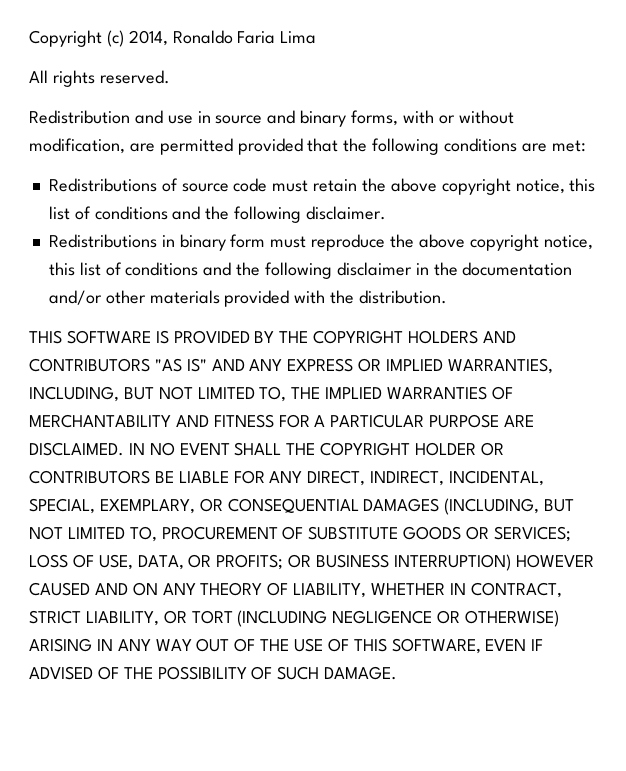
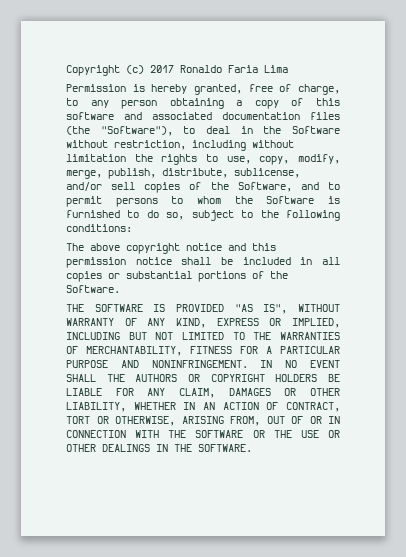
- Copyright (c) 2014, Ronaldo Faria Lima
+ Copyright (c) 2017 Ronaldo Faria Lima
- All rights reserved.
- Redistribution and use in source and binary forms, with or without modification, are permitted provided that the following conditions are met:
- Redistributions of source code must retain the above copyright notice, this list of conditions and the following disclaimer.
- Redistributions in binary form must reproduce the above copyright notice, this list of conditions and the following disclaimer in the documentation and/or other materials provided with the distribution.
- THIS SOFTWARE IS PROVIDED BY THE COPYRIGHT HOLDERS AND CONTRIBUTORS "AS IS" AND ANY EXPRESS OR IMPLIED WARRANTIES, INCLUDING, BUT NOT LIMITED TO, THE IMPLIED WARRANTIES OF MERCHANTABILITY AND FITNESS FOR A PARTICULAR PURPOSE ARE DISCLAIMED.
+ Permission is hereby granted, free of charge, to any person obtaining a copy of this software and associated documentation files (the "Software"), to deal in the Software without restriction, including without limitation the rights to use, copy, modify, merge, publish, distribute, sublicense, and/or sell copies of the Software, and to permit persons to whom the Software is furnished to do so, subject to the following conditions:
+ The above copyright notice and this permission notice shall be included in all copies or substantial portions of the Software.
+ THE SOFTWARE IS PROVIDED "AS IS", WITHOUT WARRANTY OF ANY KIND, EXPRESS OR IMPLIED, INCLUDING BUT NOT LIMITED TO THE WARRANTIES OF MERCHANTABILITY, FITNESS FOR A PARTICULAR PURPOSE AND NONINFRINGEMENT.
- IN NO EVENT SHALL THE COPYRIGHT HOLDER OR CONTRIBUTORS BE LIABLE FOR ANY DIRECT, INDIRECT, INCIDENTAL, SPECIAL, EXEMPLARY, OR CONSEQUENTIAL DAMAGES (INCLUDING, BUT NOT LIMITED TO, PROCUREMENT OF SUBSTITUTE GOODS OR SERVICES; LOSS OF USE, DATA, OR PROFITS; OR BUSINESS INTERRUPTION) HOWEVER CAUSED AND ON ANY THEORY OF LIABILITY, WHETHER IN CONTRACT, STRICT LIABILITY, OR TORT (INCLUDING NEGLIGENCE OR OTHERWISE) ARISING IN ANY WAY OUT OF THE USE OF THIS SOFTWARE, EVEN IF ADVISED OF THE POSSIBILITY OF SUCH DAMAGE.
+ IN NO EVENT SHALL THE AUTHORS OR COPYRIGHT HOLDERS BE LIABLE FOR ANY CLAIM, DAMAGES OR OTHER LIABILITY, WHETHER IN AN ACTION OF CONTRACT, TORT OR OTHERWISE, ARISING FROM, OUT OF OR IN CONNECTION WITH THE SOFTWARE OR THE USE OR OTHER DEALINGS IN THE SOFTWARE.

